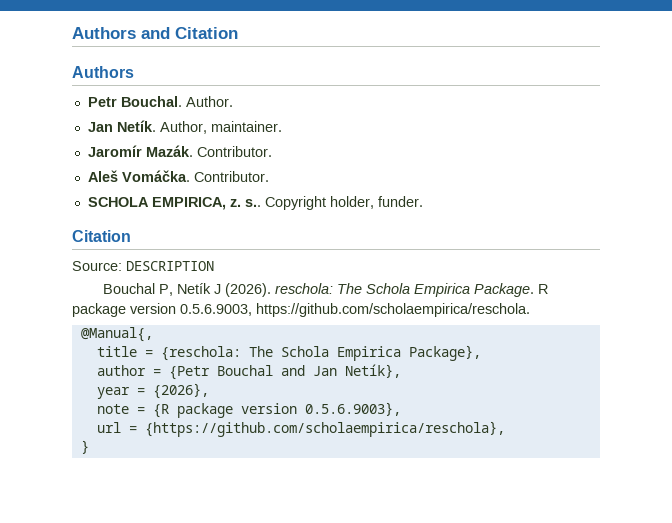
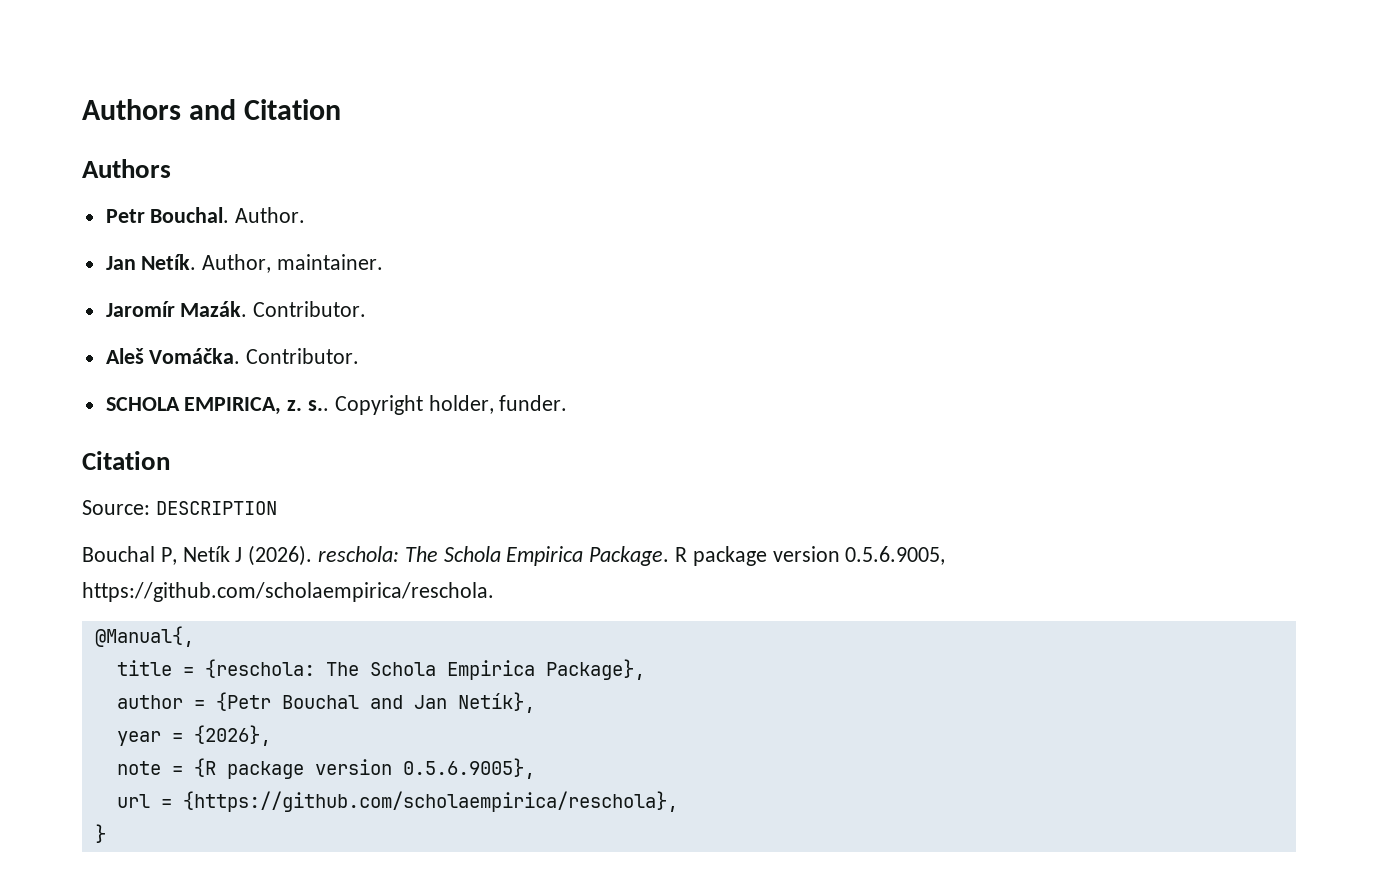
- R package version 0.5.6.9003, https://github.com/scholaempirica/reschola.
+ R package version 0.5.6.9005, https://github.com/scholaempirica/reschola.
- note = {R package version 0.5.6.9003},
+ note = {R package version 0.5.6.9005},

